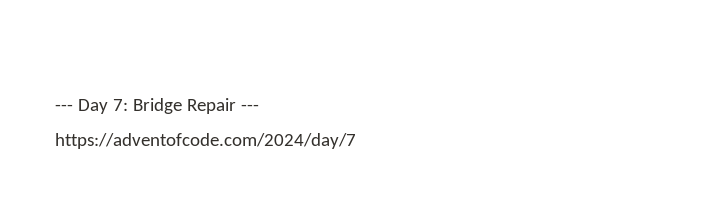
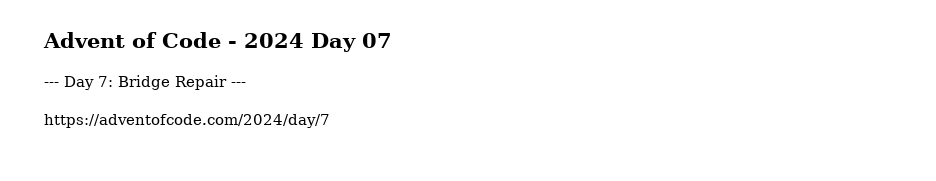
+ Advent of Code - 2024 Day 07

